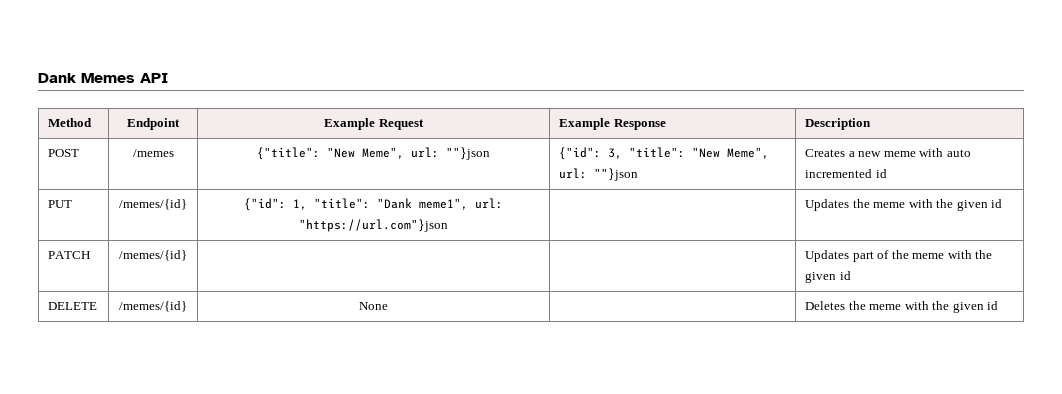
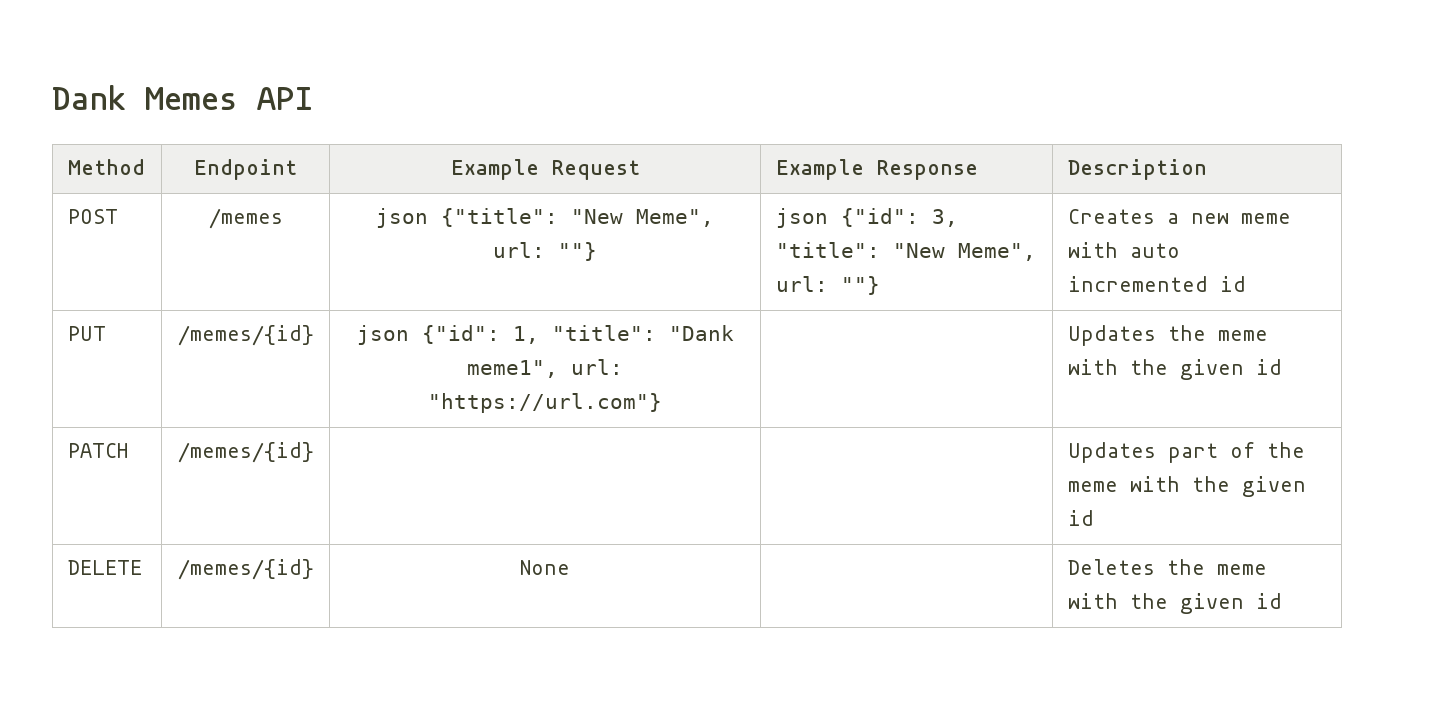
- POST | /memes | {"title": "New Meme", url: ""}json | {"id": 3, "title": "New Meme", url: ""}json | Creates a new meme with auto incremented id
+ POST | /memes | json {"title": "New Meme", url: ""} | json {"id": 3, "title": "New Meme", url: ""} | Creates a new meme with auto incremented id
- PUT | /memes/{id} | {"id": 1, "title": "Dank meme1", url: "https://url.com"}json | | Updates the meme with the given id
+ PUT | /memes/{id} | json {"id": 1, "title": "Dank meme1", url: "https://url.com"} | | Updates the meme with the given id

